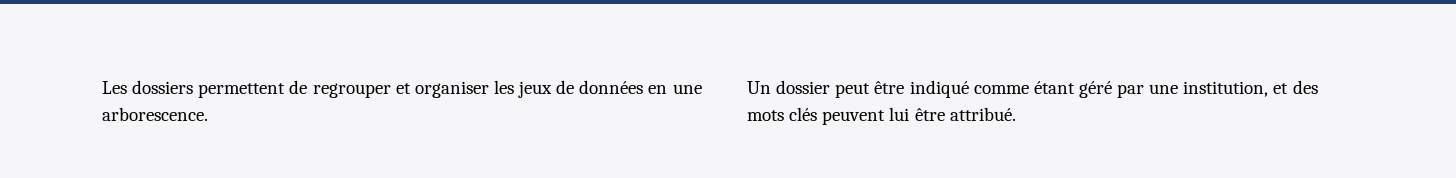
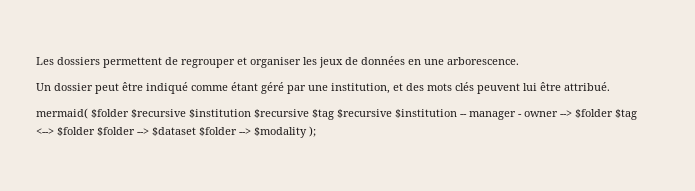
+ mermaid( $folder $recursive $institution $recursive $tag $recursive $institution -- manager - owner --> $folder $tag <--> $folder $folder --> $dataset $folder --> $modality );

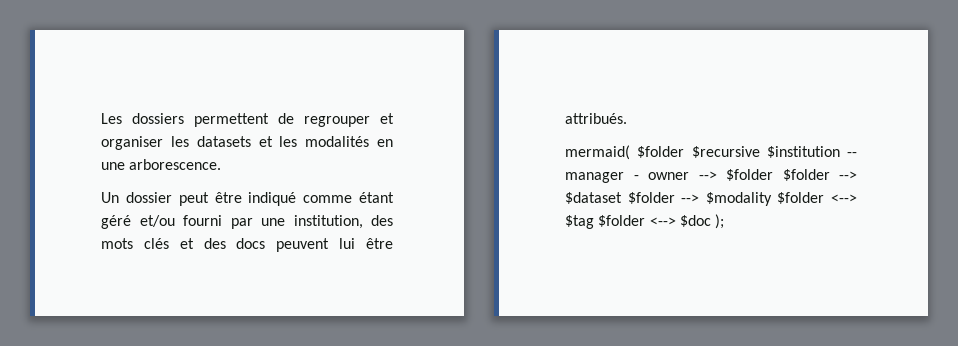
- Les dossiers permettent de regrouper et organiser les jeux de données en une arborescence.
+ Les dossiers permettent de regrouper et organiser les datasets et les modalités en une arborescence.
- Un dossier peut être indiqué comme étant géré par une institution, et des mots clés peuvent lui être attribué.
+ Un dossier peut être indiqué comme étant géré et/ou fourni par une institution, des mots clés et des docs peuvent lui être attribués.
- mermaid( $folder $recursive $institution $recursive $tag $recursive $institution -- manager - owner --> $folder $tag <--> $folder $folder --> $dataset $folder --> $modality );
+ mermaid( $folder $recursive $institution -- manager - owner --> $folder $folder --> $dataset $folder --> $modality $folder <--> $tag $folder <--> $doc );

